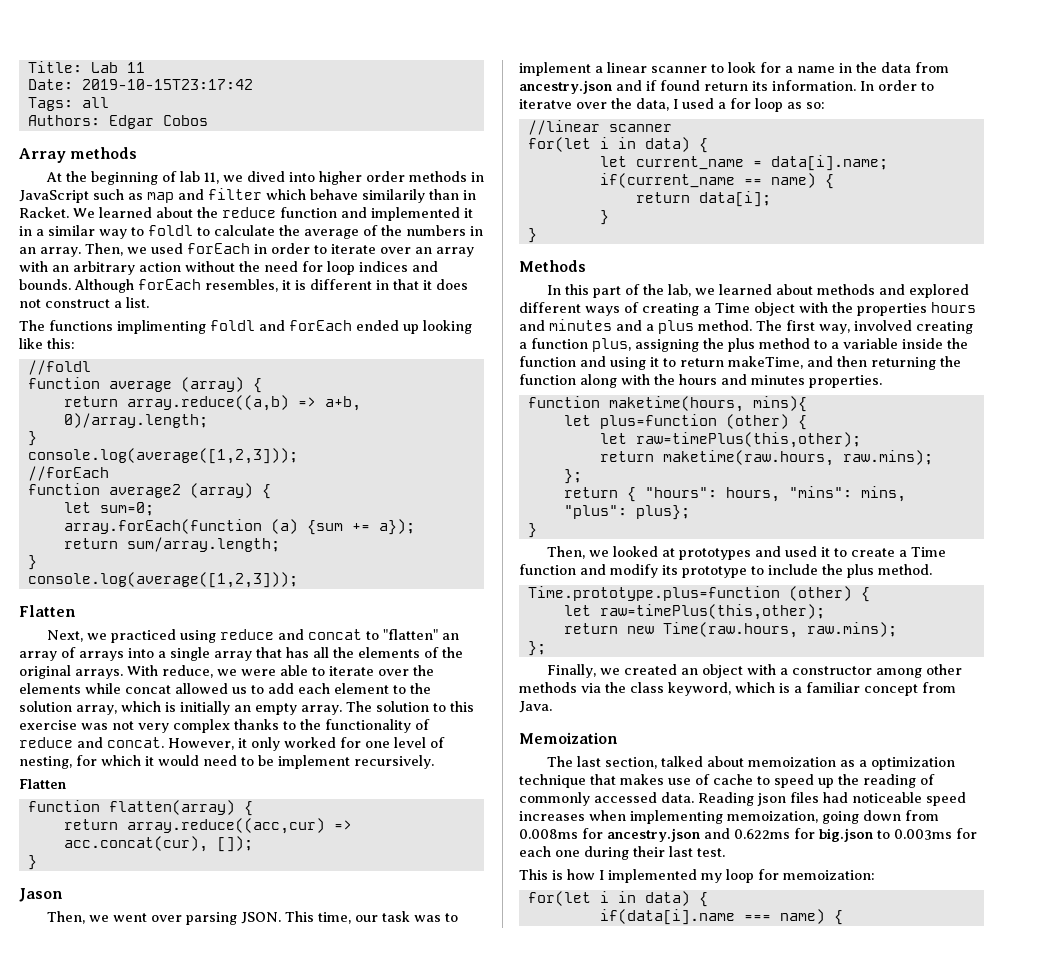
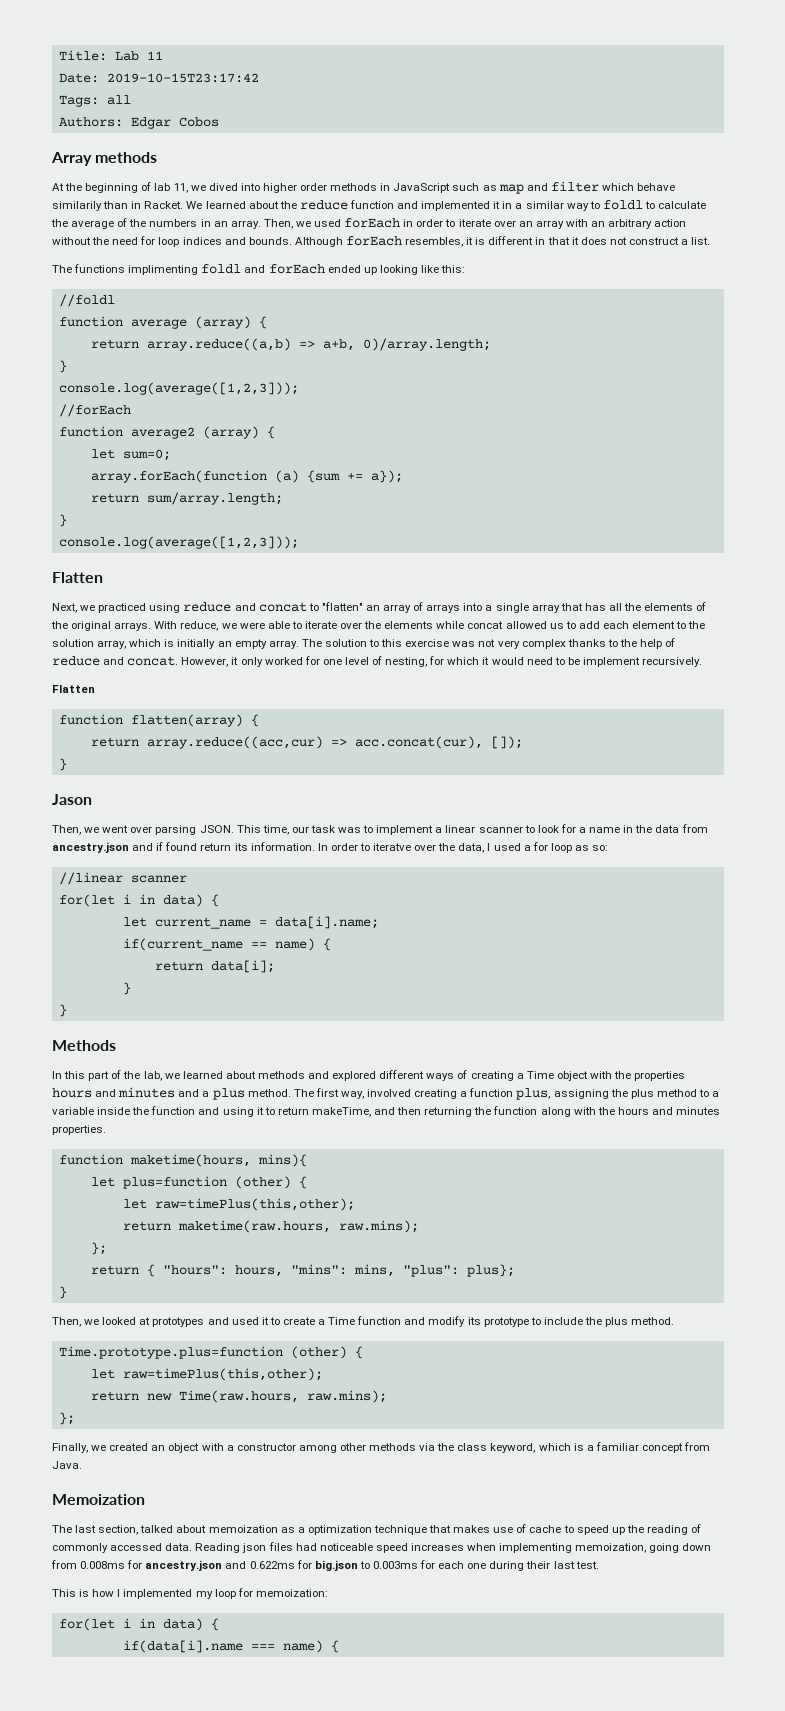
- The solution to this exercise was not very complex thanks to the functionality of reduce and concat.
+ The solution to this exercise was not very complex thanks to the help of reduce and concat.

